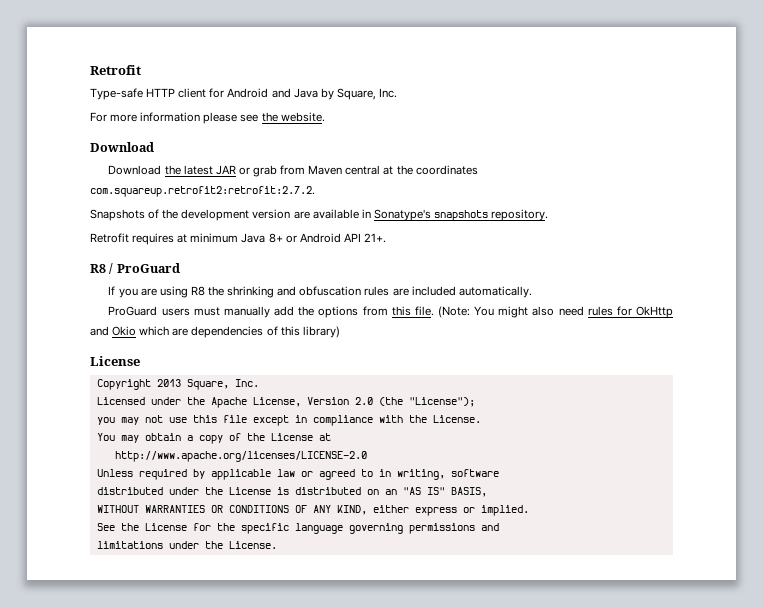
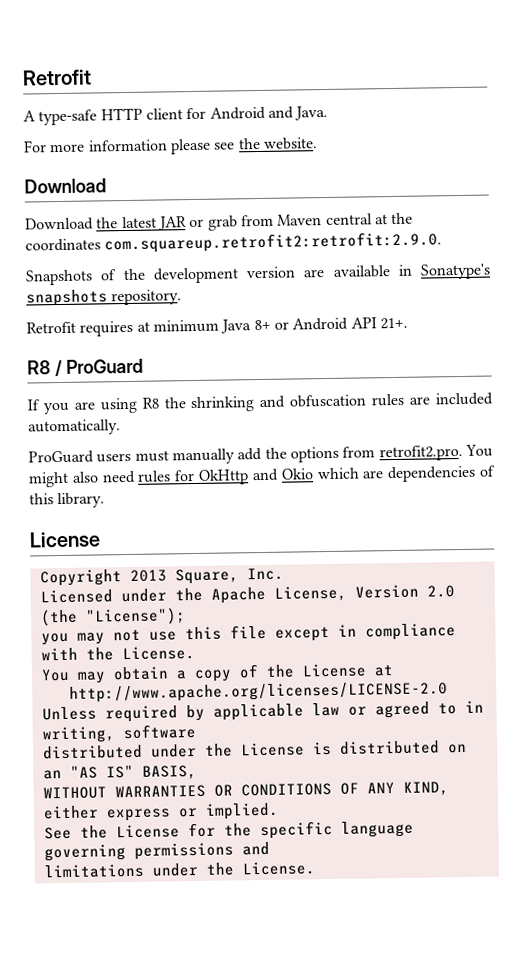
- Type-safe HTTP client for Android and Java by Square, Inc.
+ A type-safe HTTP client for Android and Java.
- Download the latest JAR or grab from Maven central at the coordinates com.squareup.retrofit2:retrofit:2.7.2.
+ Download the latest JAR or grab from Maven central at the coordinates com.squareup.retrofit2:retrofit:2.9.0.
- ProGuard users must manually add the options from this file. (Note: You might also need rules for OkHttp and Okio which are dependencies of this library)
+ ProGuard users must manually add the options from retrofit2.pro. You might also need rules for OkHttp and Okio which are dependencies of this library.

